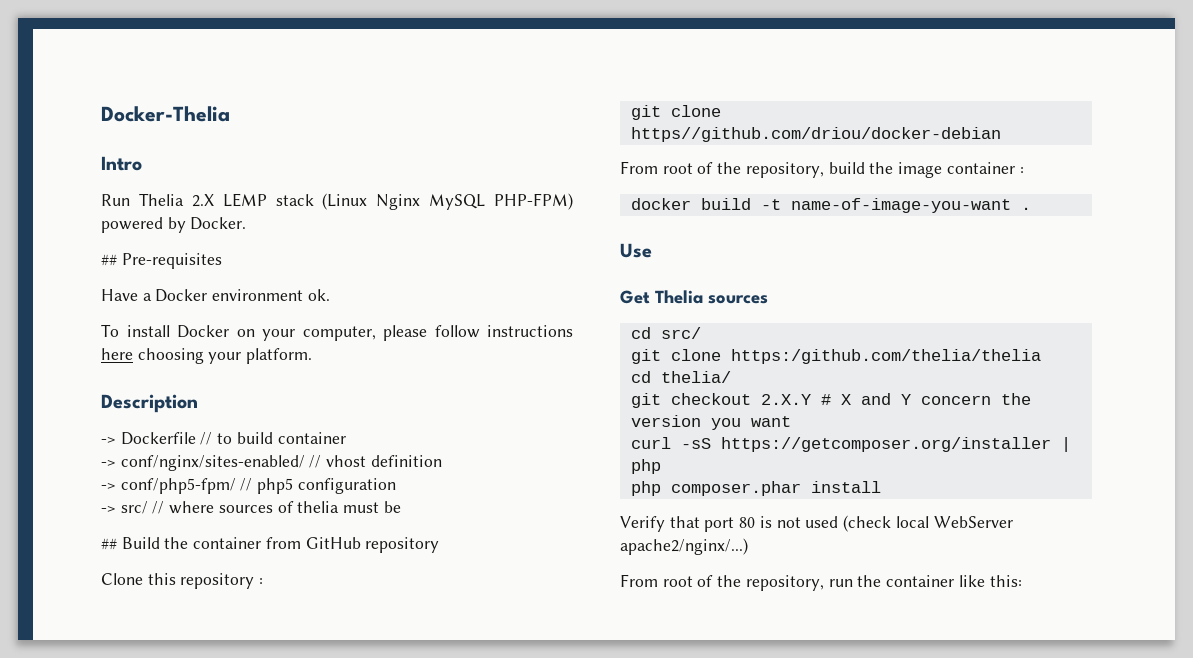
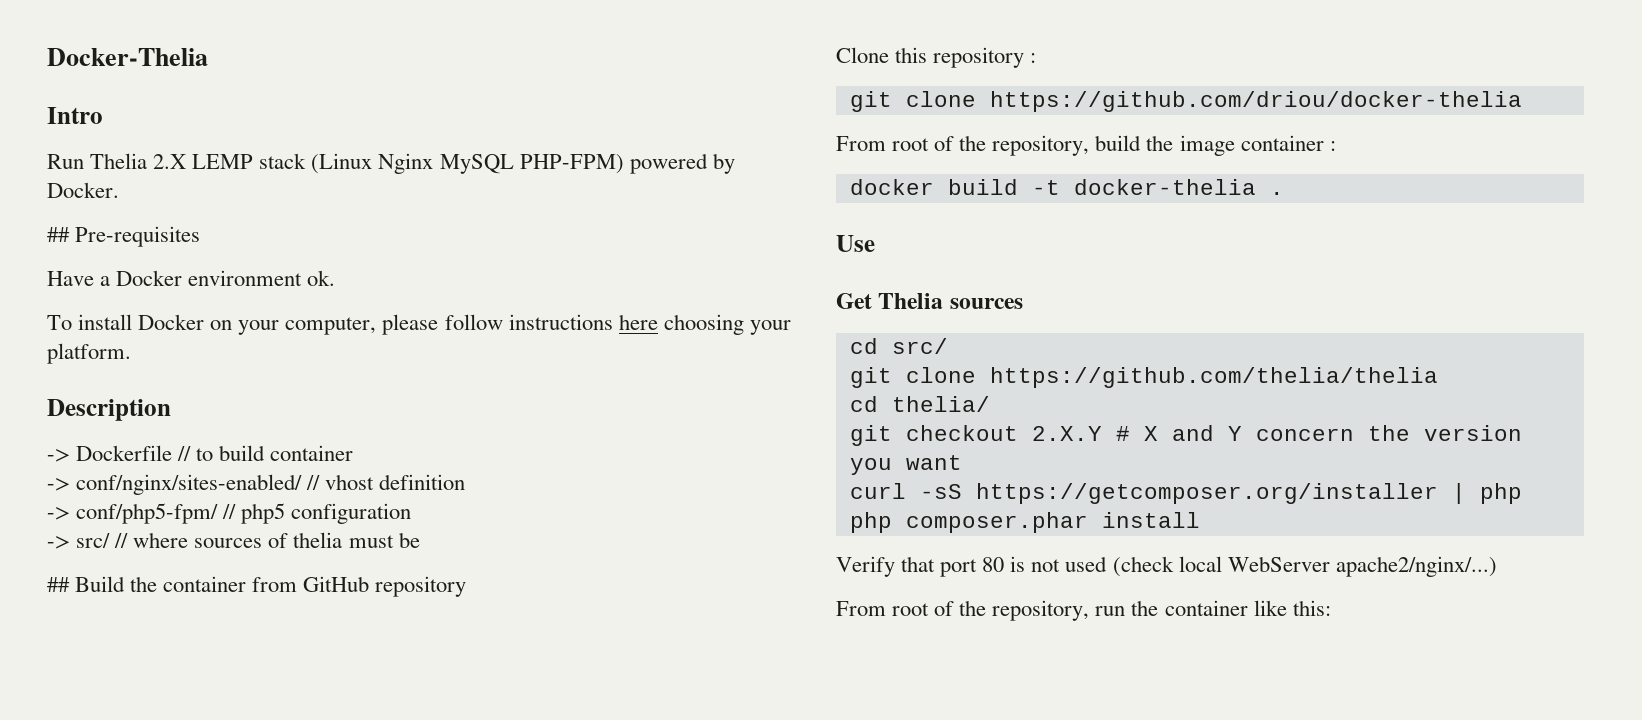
- git clone https//github.com/driou/docker-debian
+ git clone https://github.com/driou/docker-thelia
- docker build -t name-of-image-you-want .
+ docker build -t docker-thelia .
- git clone https:/github.com/thelia/thelia
+ git clone https://github.com/thelia/thelia

